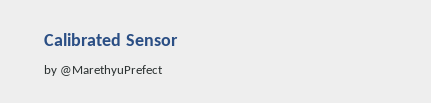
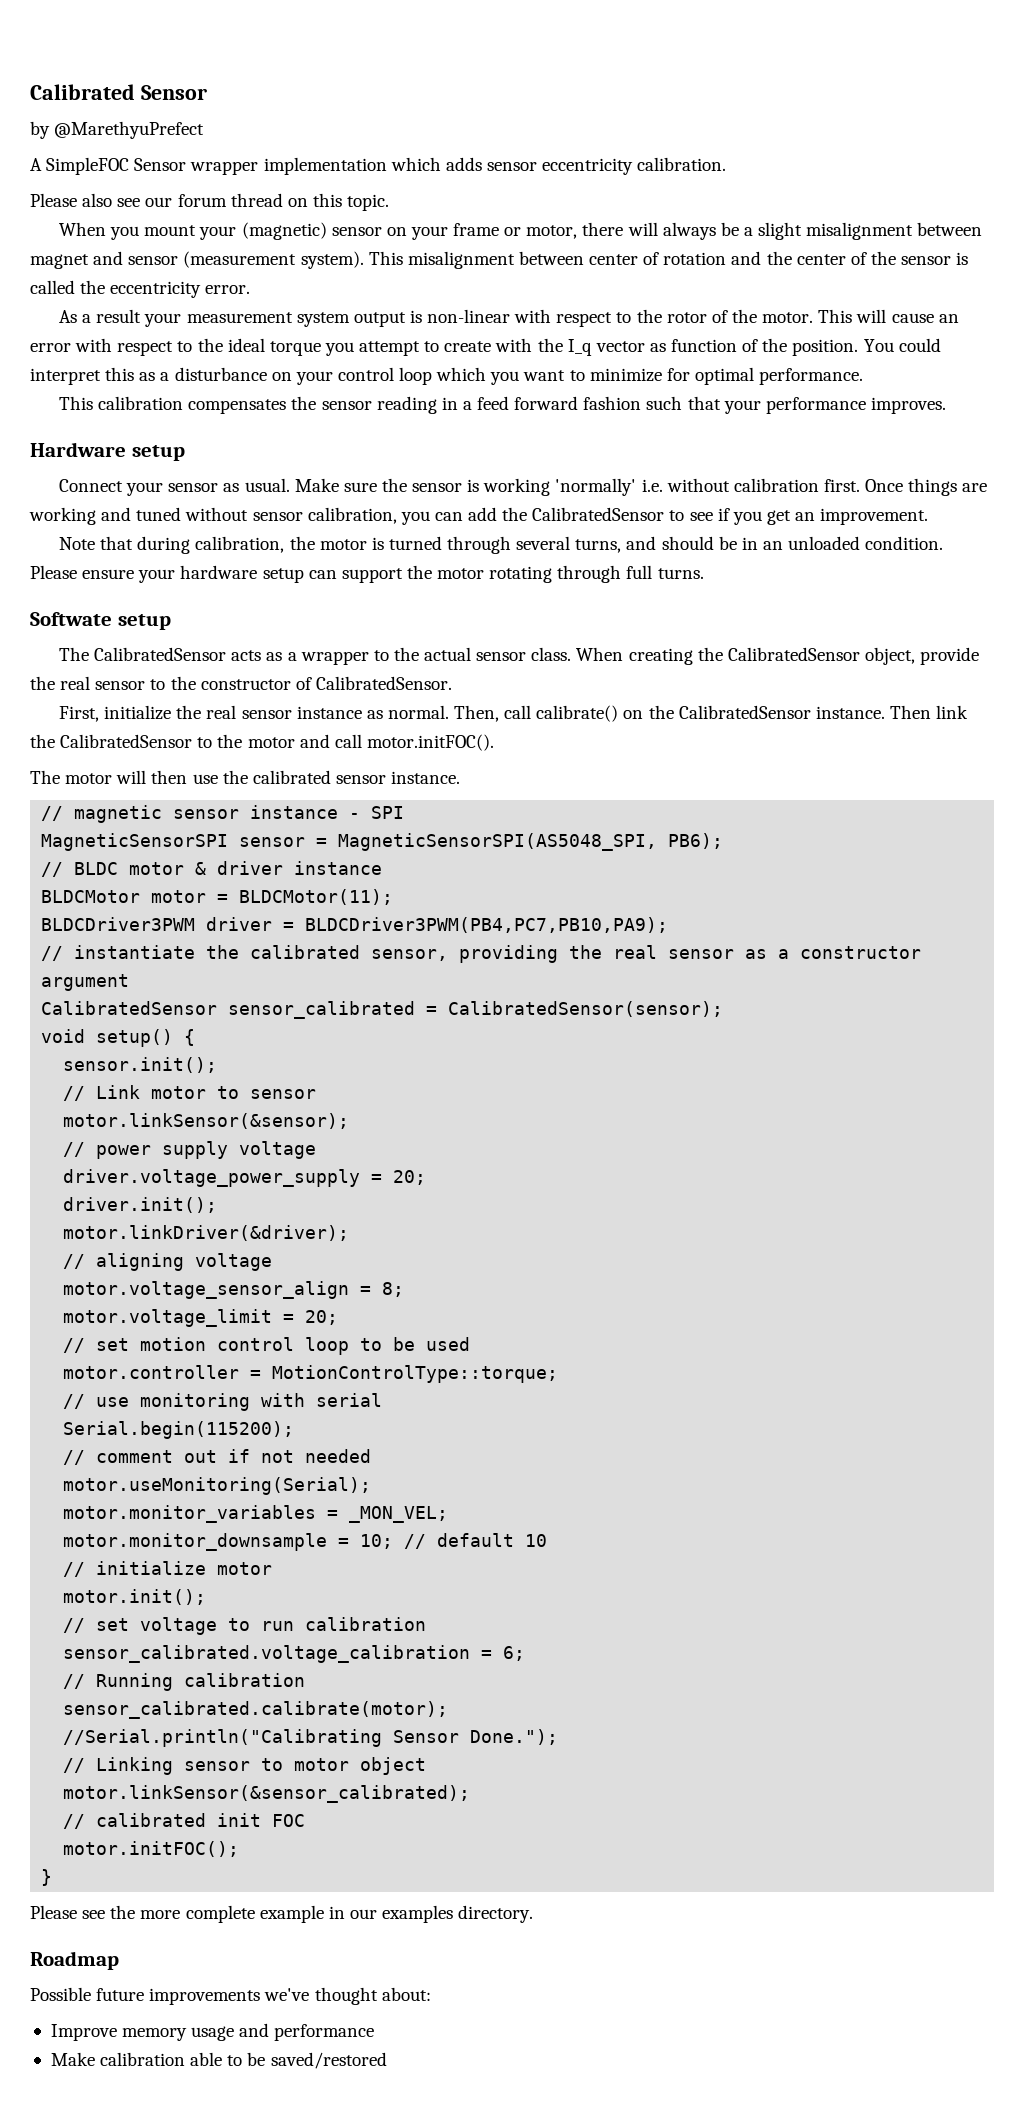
+ A SimpleFOC Sensor wrapper implementation which adds sensor eccentricity calibration.
+ Please also see our forum thread on this topic.
+ When you mount your (magnetic) sensor on your frame or motor, there will always be a slight misalignment between magnet and sensor (measurement system). This misalignment between center of rotation and the center of the sensor is called the eccentricity error.
+ As a result your measurement system output is non-linear with respect to the rotor of the motor. This will cause an error with respect to the ideal torque you attempt to create with the I_q vector as function of the position. You could interpret this as a disturbance on your control loop which you want to minimize for optimal performance.
+ This calibration compensates the sensor reading in a feed forward fashion such that your performance improves.
+ Hardware setup
+ Connect your sensor as usual. Make sure the sensor is working 'normally' i.e. without calibration first. Once things are working and tuned without sensor calibration, you can add the CalibratedSensor to see if you get an improvement.
+ Note that during calibration, the motor is turned through several turns, and should be in an unloaded condition. Please ensure your hardware setup can support the motor rotating through full turns.
+ Softwate setup
+ The CalibratedSensor acts as a wrapper to the actual sensor class. When creating the CalibratedSensor object, provide the real sensor to the constructor of CalibratedSensor.
+ First, initialize the real sensor instance as normal. Then, call calibrate() on the CalibratedSensor instance. Then link the CalibratedSensor to the motor and call motor.initFOC().
+ The motor will then use the calibrated sensor instance.
+ // magnetic sensor instance - SPI
+ MagneticSensorSPI sensor = MagneticSensorSPI(AS5048_SPI, PB6);
+ // BLDC motor & driver instance
+ BLDCMotor motor = BLDCMotor(11);
+ BLDCDriver3PWM driver = BLDCDriver3PWM(PB4,PC7,PB10,PA9);
+ // instantiate the calibrated sensor, providing the real sensor as a constructor argument
+ CalibratedSensor sensor_calibrated = CalibratedSensor(sensor);
+ void setup() {
+ sensor.init();
+ // Link motor to sensor
+ motor.linkSensor(&sensor);
+ // power supply voltage
+ driver.voltage_power_supply = 20;
+ driver.init();
+ motor.linkDriver(&driver);
+ // aligning voltage
+ motor.voltage_sensor_align = 8;
+ motor.voltage_limit = 20;
+ // set motion control loop to be used
+ motor.controller = MotionControlType::torque;
+ // use monitoring with serial
+ Serial.begin(115200);
+ // comment out if not needed
+ motor.useMonitoring(Serial);
+ motor.monitor_variables = _MON_VEL;
+ motor.monitor_downsample = 10; // default 10
+ // initialize motor
+ motor.init();
+ // set voltage to run calibration
+ sensor_calibrated.voltage_calibration = 6;
+ // Running calibration
+ sensor_calibrated.calibrate(motor);
+ //Serial.println("Calibrating Sensor Done.");
+ // Linking sensor to motor object
+ motor.linkSensor(&sensor_calibrated);
+ // calibrated init FOC
+ motor.initFOC();
+ }
+ Please see the more complete example in our examples directory.
+ Roadmap
+ Possible future improvements we've thought about:
+ Improve memory usage and performance
+ Make calibration able to be saved/restored

